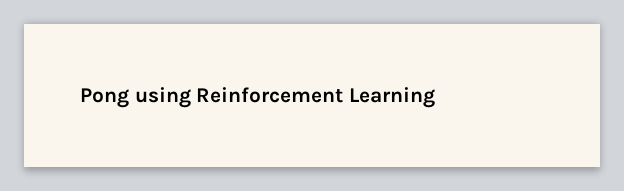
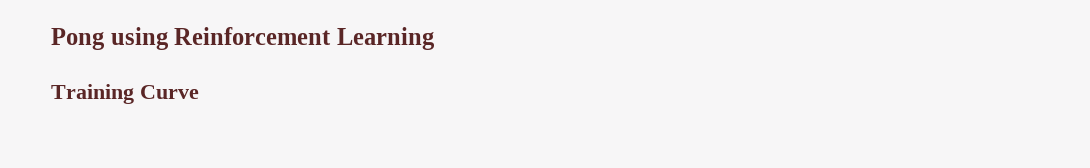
+ Training Curve

